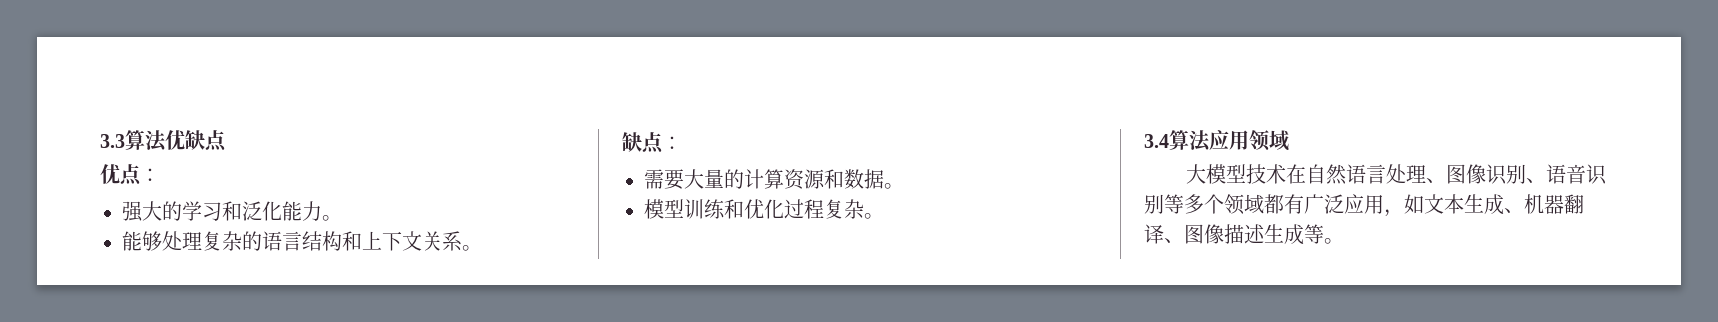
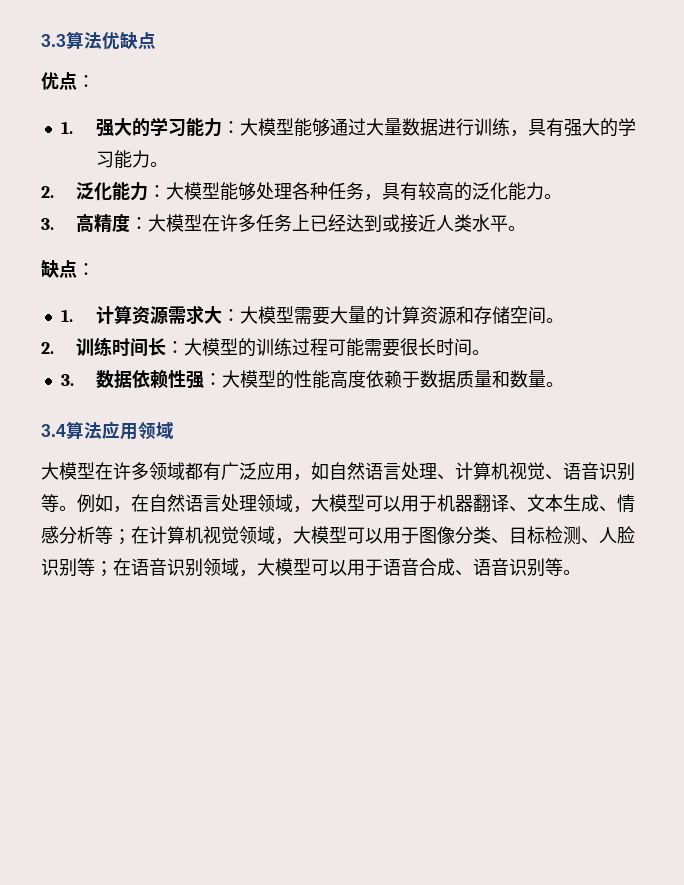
- 强大的学习和泛化能力。
- 能够处理复杂的语言结构和上下文关系。
+ 1.强大的学习能力：大模型能够通过大量数据进行训练，具有强大的学习能力。
+ 2.泛化能力：大模型能够处理各种任务，具有较高的泛化能力。
+ 3.高精度：大模型在许多任务上已经达到或接近人类水平。
  缺点：
- 需要大量的计算资源和数据。
- 模型训练和优化过程复杂。
+ 1.计算资源需求大：大模型需要大量的计算资源和存储空间。
+ 2.训练时间长：大模型的训练过程可能需要很长时间。
+ 3.数据依赖性强：大模型的性能高度依赖于数据质量和数量。
- 大模型技术在自然语言处理、图像识别、语音识别等多个领域都有广泛应用，如文本生成、机器翻译、图像描述生成等。
+ 大模型在许多领域都有广泛应用，如自然语言处理、计算机视觉、语音识别等。例如，在自然语言处理领域，大模型可以用于机器翻译、文本生成、情感分析等；在计算机视觉领域，大模型可以用于图像分类、目标检测、人脸识别等；在语音识别领域，大模型可以用于语音合成、语音识别等。

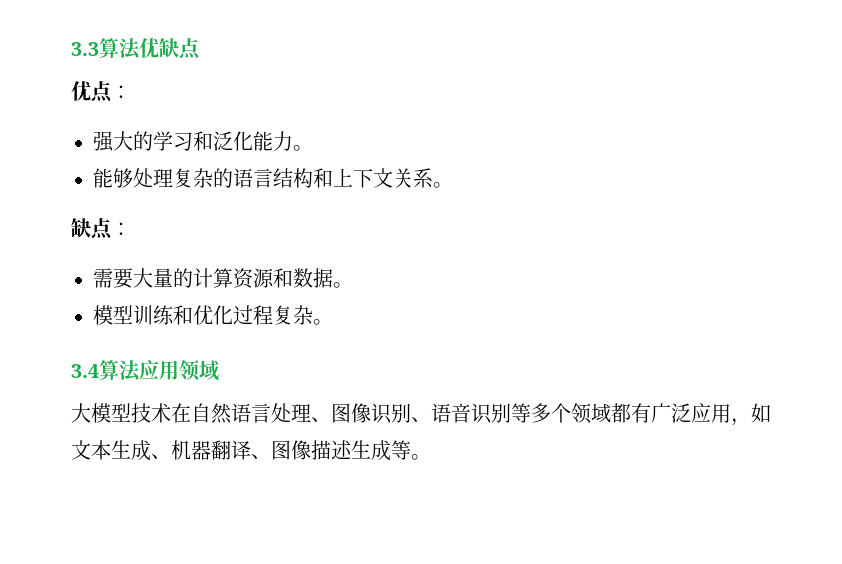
- 1.强大的学习能力：大模型能够通过大量数据进行训练，具有强大的学习能力。
- 2.泛化能力：大模型能够处理各种任务，具有较高的泛化能力。
- 3.高精度：大模型在许多任务上已经达到或接近人类水平。
+ 强大的学习和泛化能力。
+ 能够处理复杂的语言结构和上下文关系。
  缺点：
- 1.计算资源需求大：大模型需要大量的计算资源和存储空间。
- 2.训练时间长：大模型的训练过程可能需要很长时间。
- 3.数据依赖性强：大模型的性能高度依赖于数据质量和数量。
+ 需要大量的计算资源和数据。
+ 模型训练和优化过程复杂。
- 大模型在许多领域都有广泛应用，如自然语言处理、计算机视觉、语音识别等。例如，在自然语言处理领域，大模型可以用于机器翻译、文本生成、情感分析等；在计算机视觉领域，大模型可以用于图像分类、目标检测、人脸识别等；在语音识别领域，大模型可以用于语音合成、语音识别等。
+ 大模型技术在自然语言处理、图像识别、语音识别等多个领域都有广泛应用，如文本生成、机器翻译、图像描述生成等。

